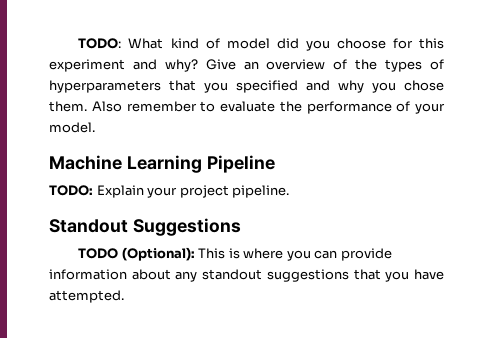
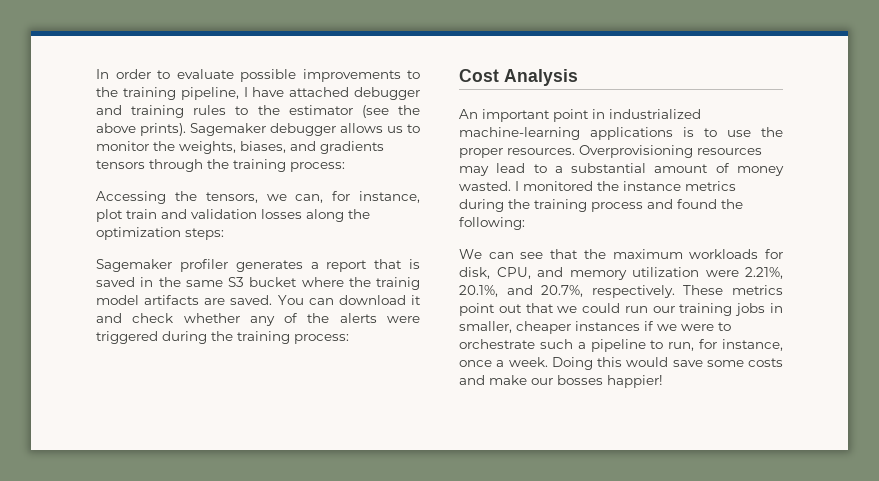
- TODO: What kind of model did you choose for this experiment and why? Give an overview of the types of hyperparameters that you specified and why you chose them. Also remember to evaluate the performance of your model.
- Machine Learning Pipeline
- TODO: Explain your project pipeline.
- Standout Suggestions
- TODO (Optional): This is where you can provide information about any standout suggestions that you have attempted.
+ In order to evaluate possible improvements to the training pipeline, I have attached debugger and training rules to the estimator (see the above prints). Sagemaker debugger allows us to monitor the weights, biases, and gradients tensors through the training process:
+ Accessing the tensors, we can, for instance, plot train and validation losses along the optimization steps:
+ Sagemaker profiler generates a report that is saved in the same S3 bucket where the trainig model artifacts are saved. You can download it and check whether any of the alerts were triggered during the training process:
+ Cost Analysis
+ An important point in industrialized machine-learning applications is to use the proper resources. Overprovisioning resources may lead to a substantial amount of money wasted. I monitored the instance metrics during the training process and found the following:
+ We can see that the maximum workloads for disk, CPU, and memory utilization were 2.21%, 20.1%, and 20.7%, respectively. These metrics point out that we could run our training jobs in smaller, cheaper instances if we were to orchestrate such a pipeline to run, for instance, once a week. Doing this would save some costs and make our bosses happier!

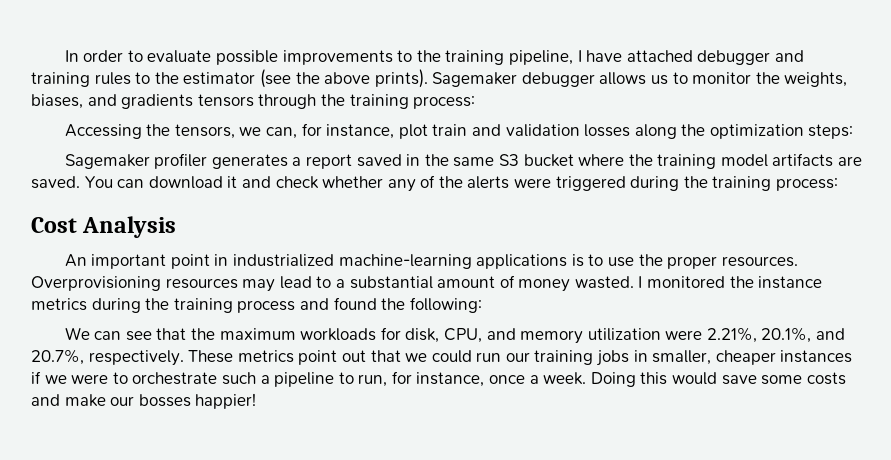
- Sagemaker profiler generates a report that is saved in the same S3 bucket where the trainig model artifacts are saved.
+ Sagemaker profiler generates a report saved in the same S3 bucket where the training model artifacts are saved.

